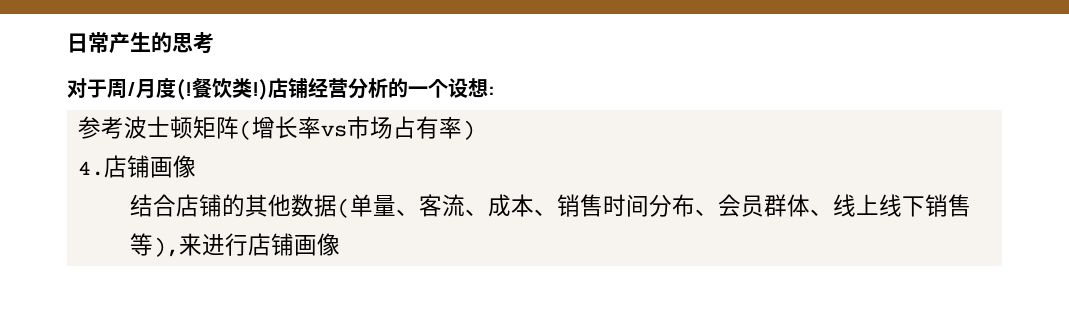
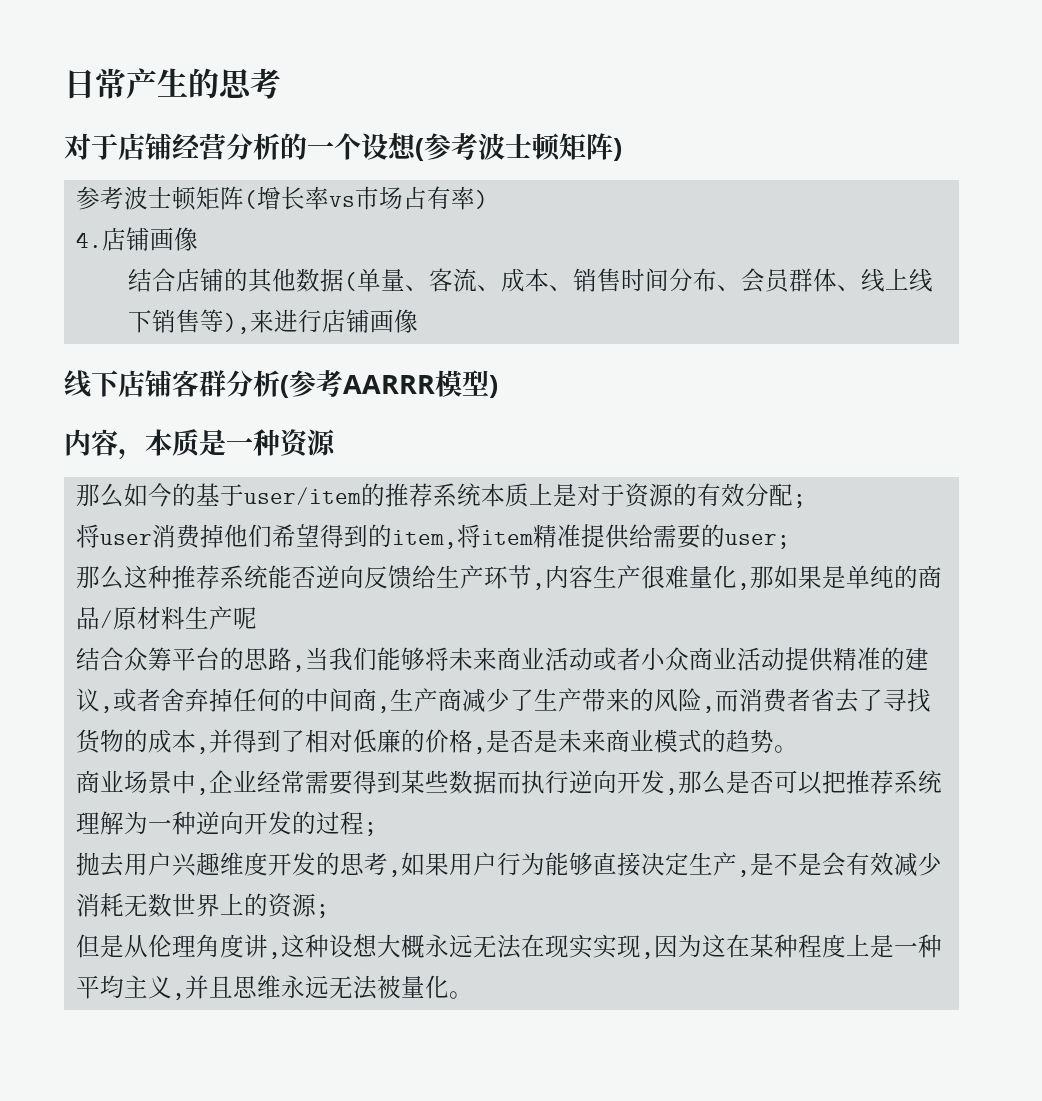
- 对于周/月度(!餐饮类!)店铺经营分析的一个设想:
+ 对于店铺经营分析的一个设想(参考波士顿矩阵)
+ 线下店铺客群分析(参考AARRR模型)
+ 内容，本质是一种资源
+ 那么如今的基于user/item的推荐系统本质上是对于资源的有效分配;
+ 将user消费掉他们希望得到的item,将item精准提供给需要的user;
+ 那么这种推荐系统能否逆向反馈给生产环节,内容生产很难量化,那如果是单纯的商品/原材料生产呢
+ 结合众筹平台的思路,当我们能够将未来商业活动或者小众商业活动提供精准的建议,或者舍弃掉任何的中间商,生产商减少了生产带来的风险,而消费者省去了寻找货物的成本,并得到了相对低廉的价格,是否是未来商业模式的趋势。
+ 商业场景中,企业经常需要得到某些数据而执行逆向开发,那么是否可以把推荐系统理解为一种逆向开发的过程;
+ 抛去用户兴趣维度开发的思考,如果用户行为能够直接决定生产,是不是会有效减少消耗无数世界上的资源;
+ 但是从伦理角度讲,这种设想大概永远无法在现实实现,因为这在某种程度上是一种平均主义,并且思维永远无法被量化。

